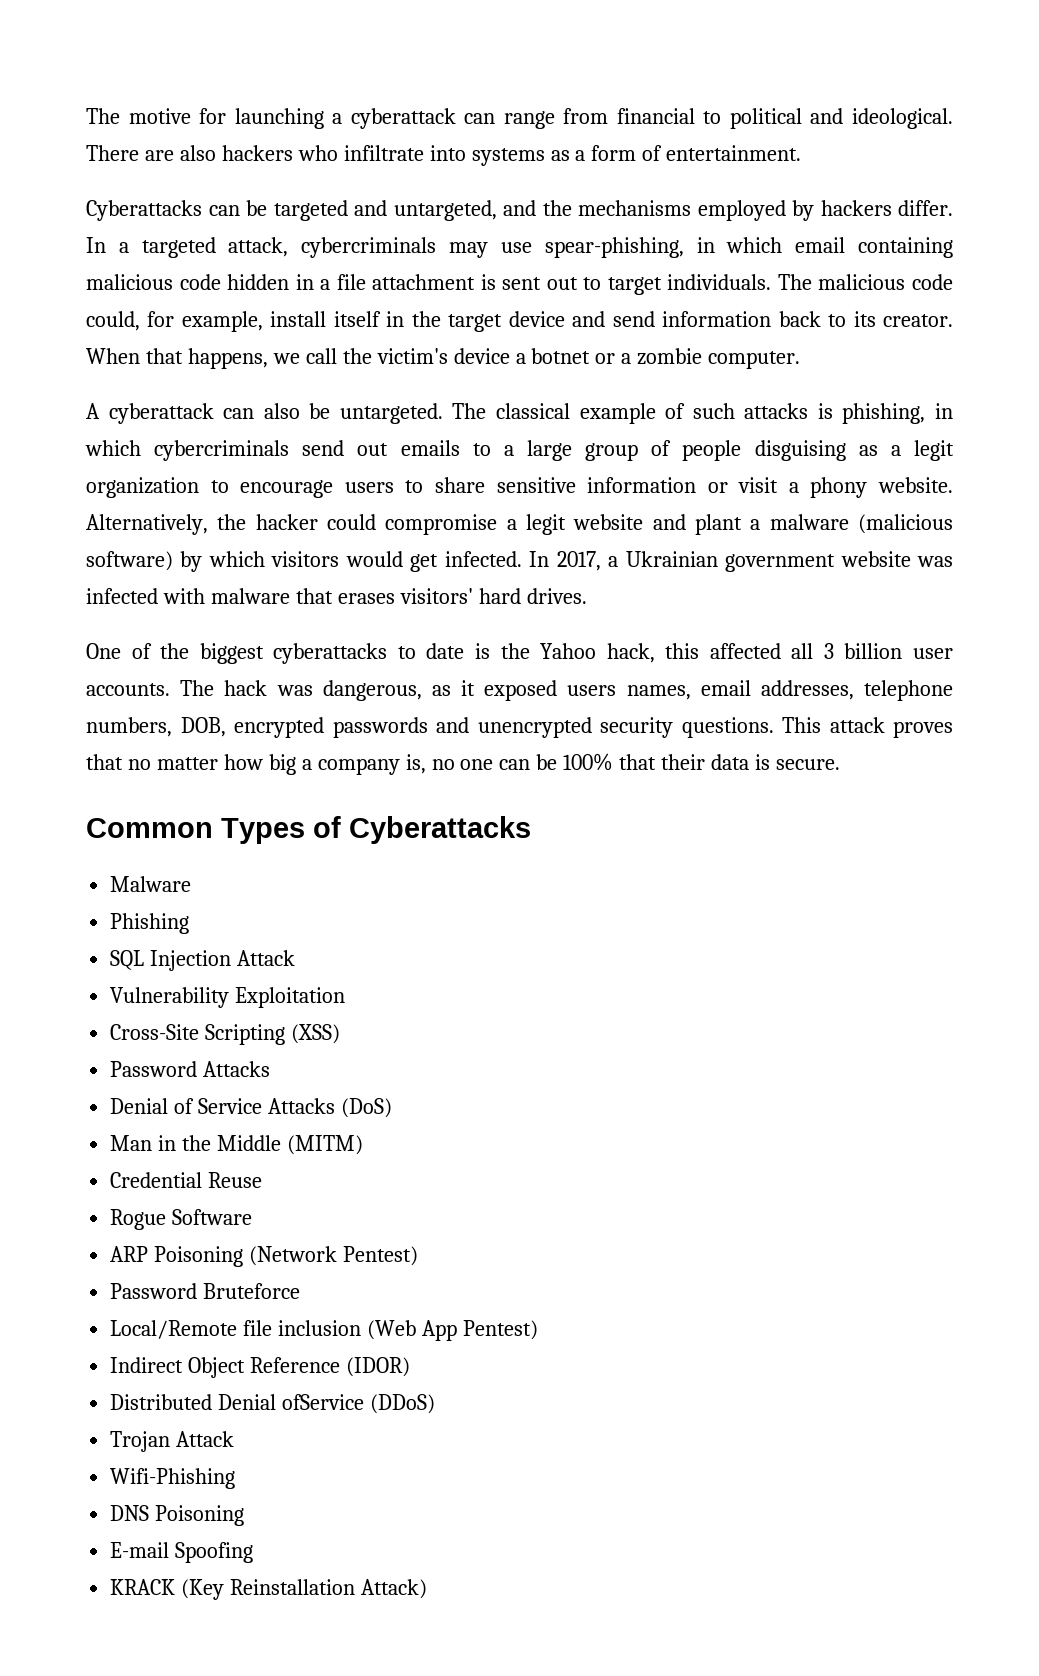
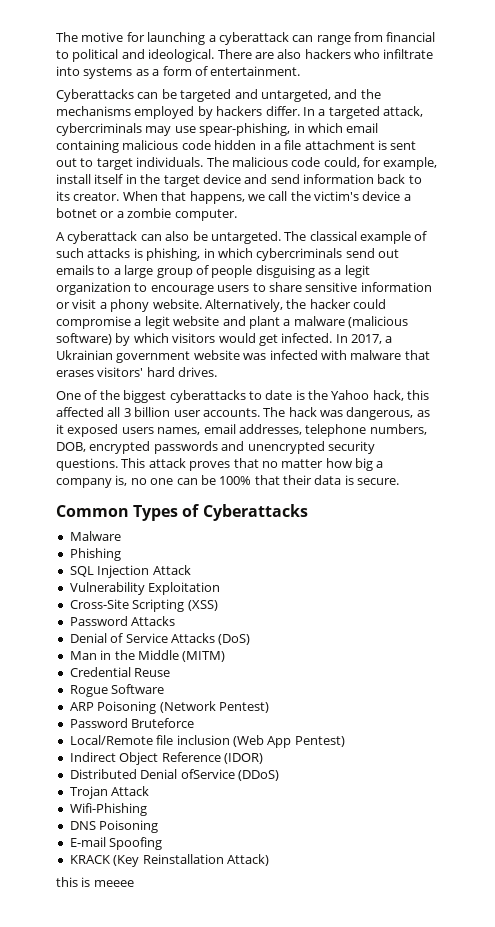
+ this is meeee

